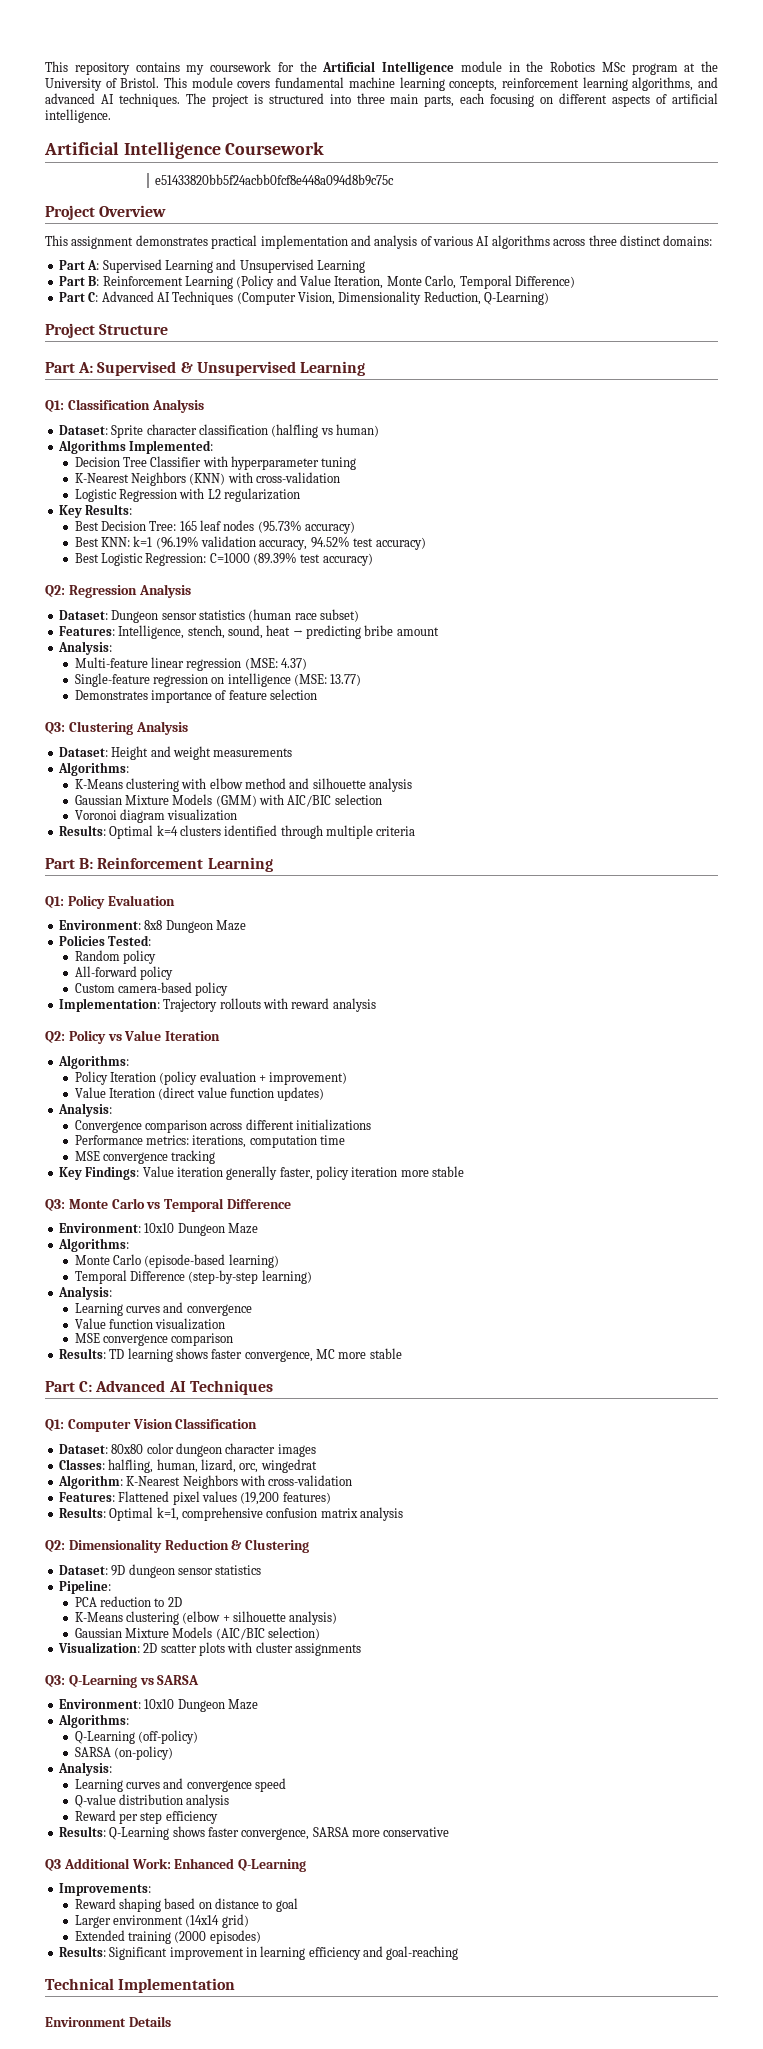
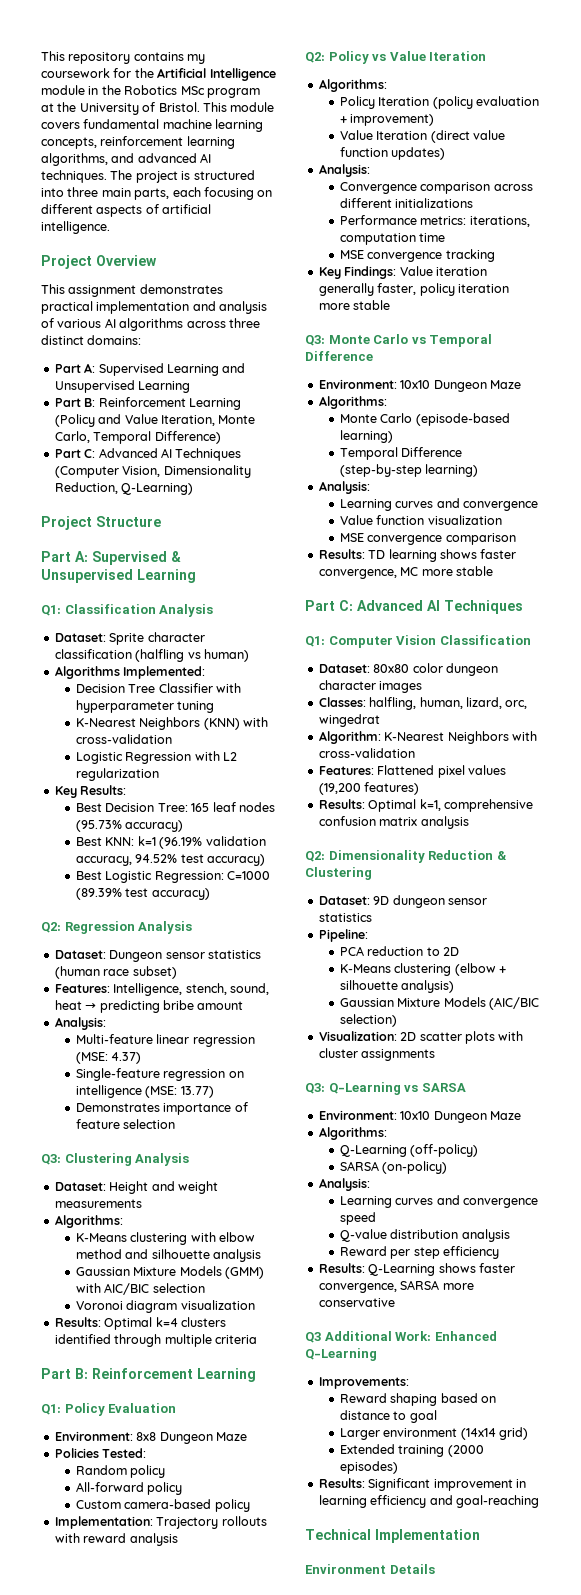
- Artificial Intelligence Coursework
- e51433820bb5f24acbb0fcf8e448a094d8b9c75c

